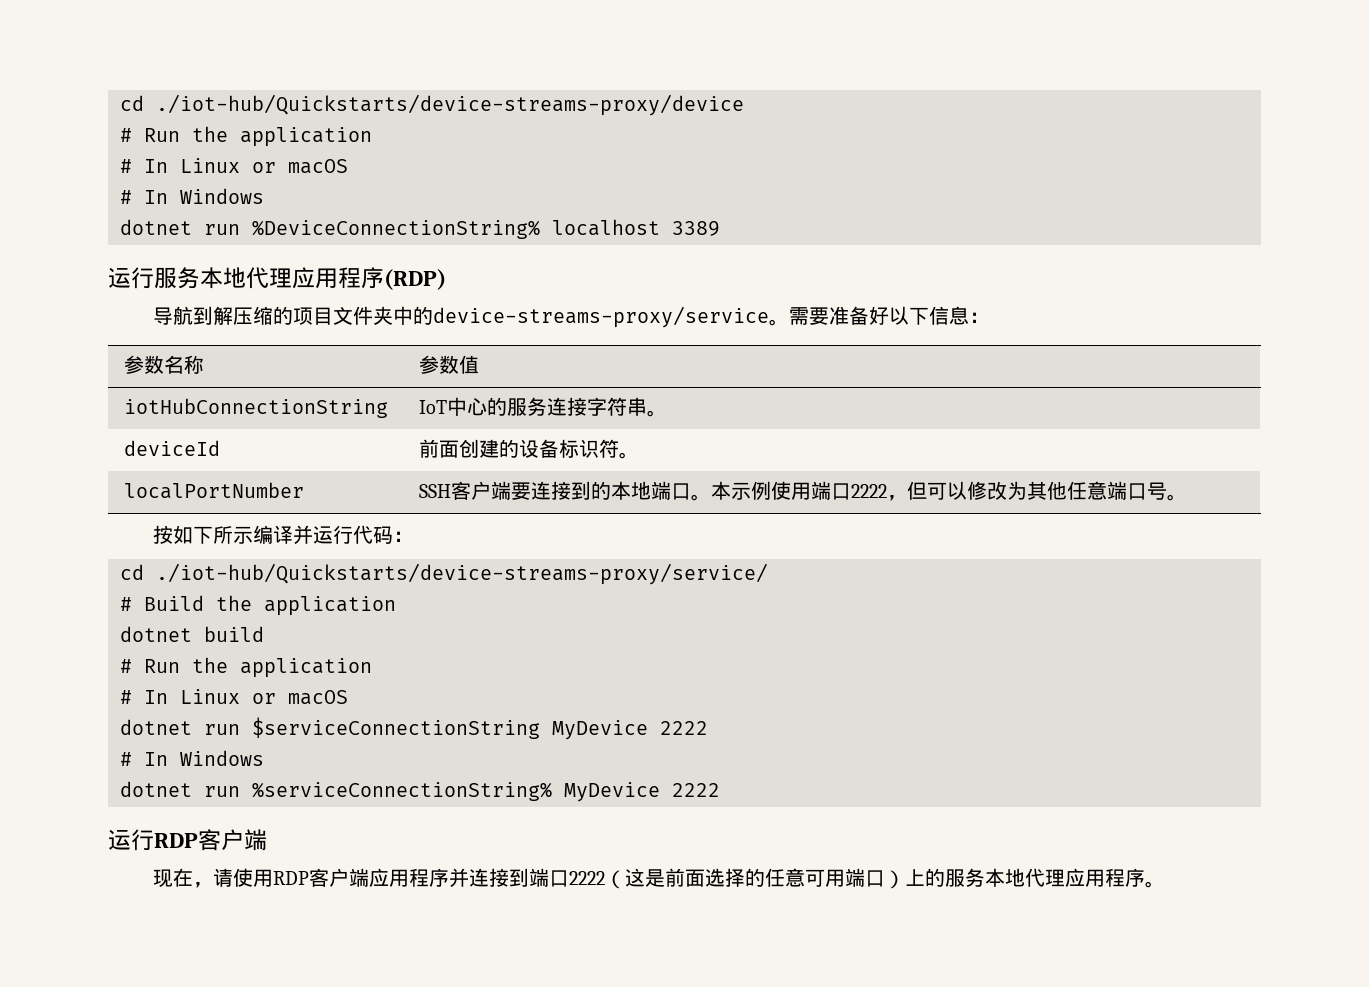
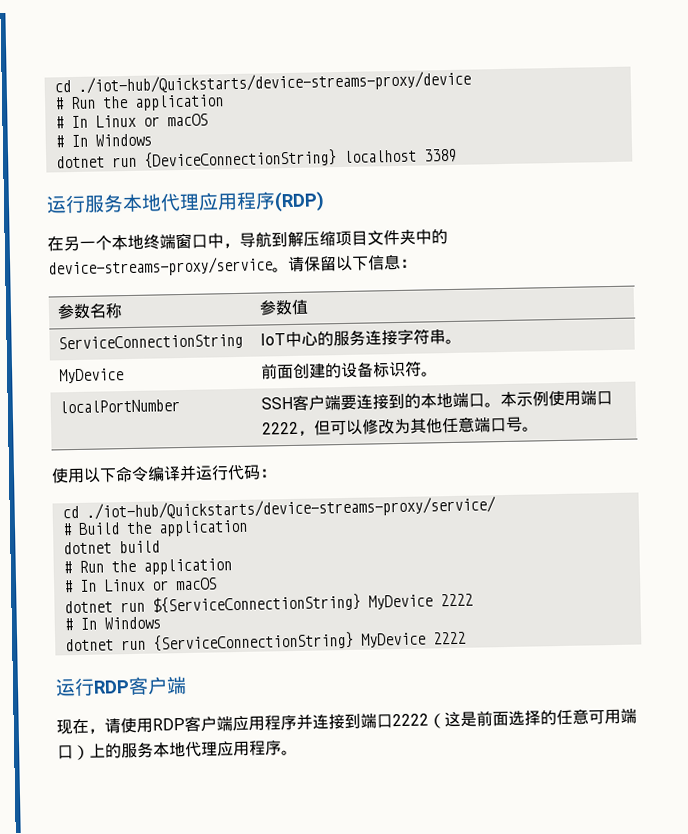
- dotnet run %DeviceConnectionString% localhost 3389
+ dotnet run {DeviceConnectionString} localhost 3389
- 导航到解压缩的项目文件夹中的device-streams-proxy/service。
+ 在另一个本地终端窗口中，导航到解压缩项目文件夹中的device-streams-proxy/service。
- 需要准备好以下信息：
+ 请保留以下信息：
- iotHubConnectionString | IoT中心的服务连接字符串。
+ ServiceConnectionString | IoT中心的服务连接字符串。
- deviceId | 前面创建的设备标识符。
+ MyDevice | 前面创建的设备标识符。
- 按如下所示编译并运行代码：
+ 使用以下命令编译并运行代码：
- dotnet run $serviceConnectionString MyDevice 2222
+ dotnet run ${ServiceConnectionString} MyDevice 2222
- dotnet run %serviceConnectionString% MyDevice 2222
+ dotnet run {ServiceConnectionString} MyDevice 2222

